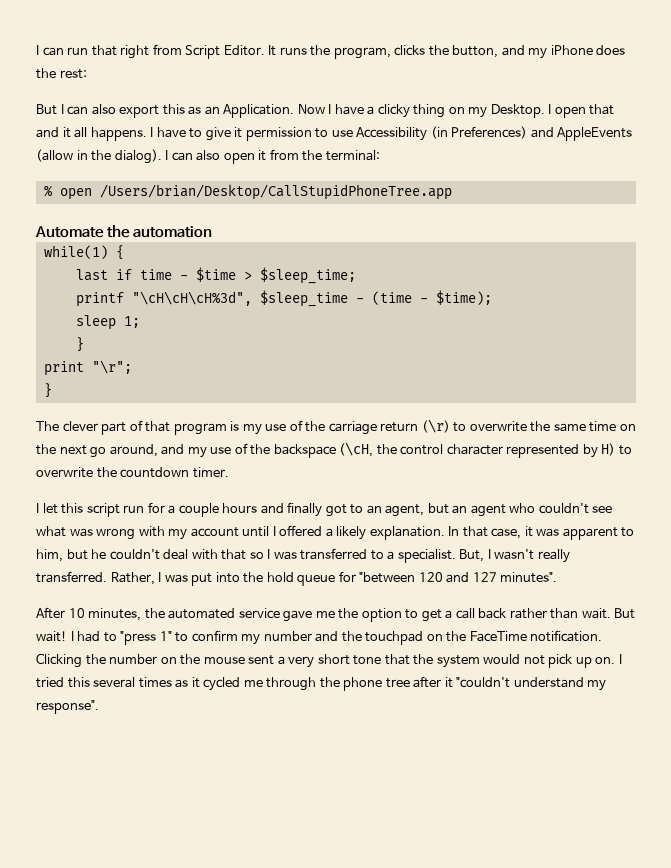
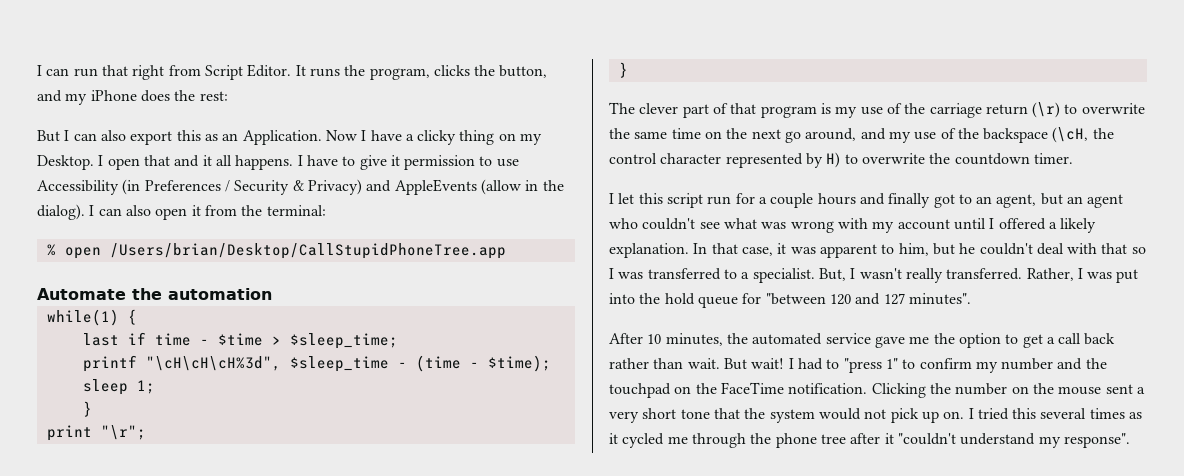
- I have to give it permission to use Accessibility (in Preferences) and AppleEvents (allow in the dialog).
+ I have to give it permission to use Accessibility (in Preferences / Security & Privacy) and AppleEvents (allow in the dialog).

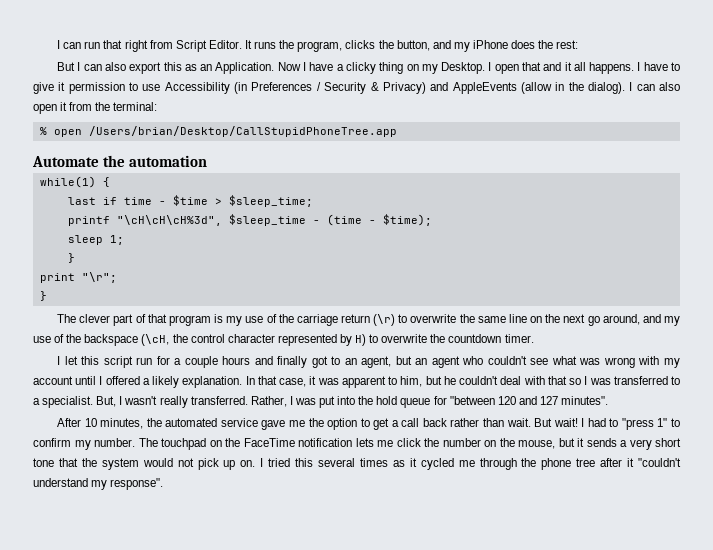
- The clever part of that program is my use of the carriage return (\r) to overwrite the same time on the next go around, and my use of the backspace (\cH, the control character represented by H) to overwrite the countdown timer.
+ The clever part of that program is my use of the carriage return (\r) to overwrite the same line on the next go around, and my use of the backspace (\cH, the control character represented by H) to overwrite the countdown timer.
- I had to "press 1" to confirm my number and the touchpad on the FaceTime notification. Clicking the number on the mouse sent a very short tone that the system would not pick up on.
+ I had to "press 1" to confirm my number. The touchpad on the FaceTime notification lets me click the number on the mouse, but it sends a very short tone that the system would not pick up on.

